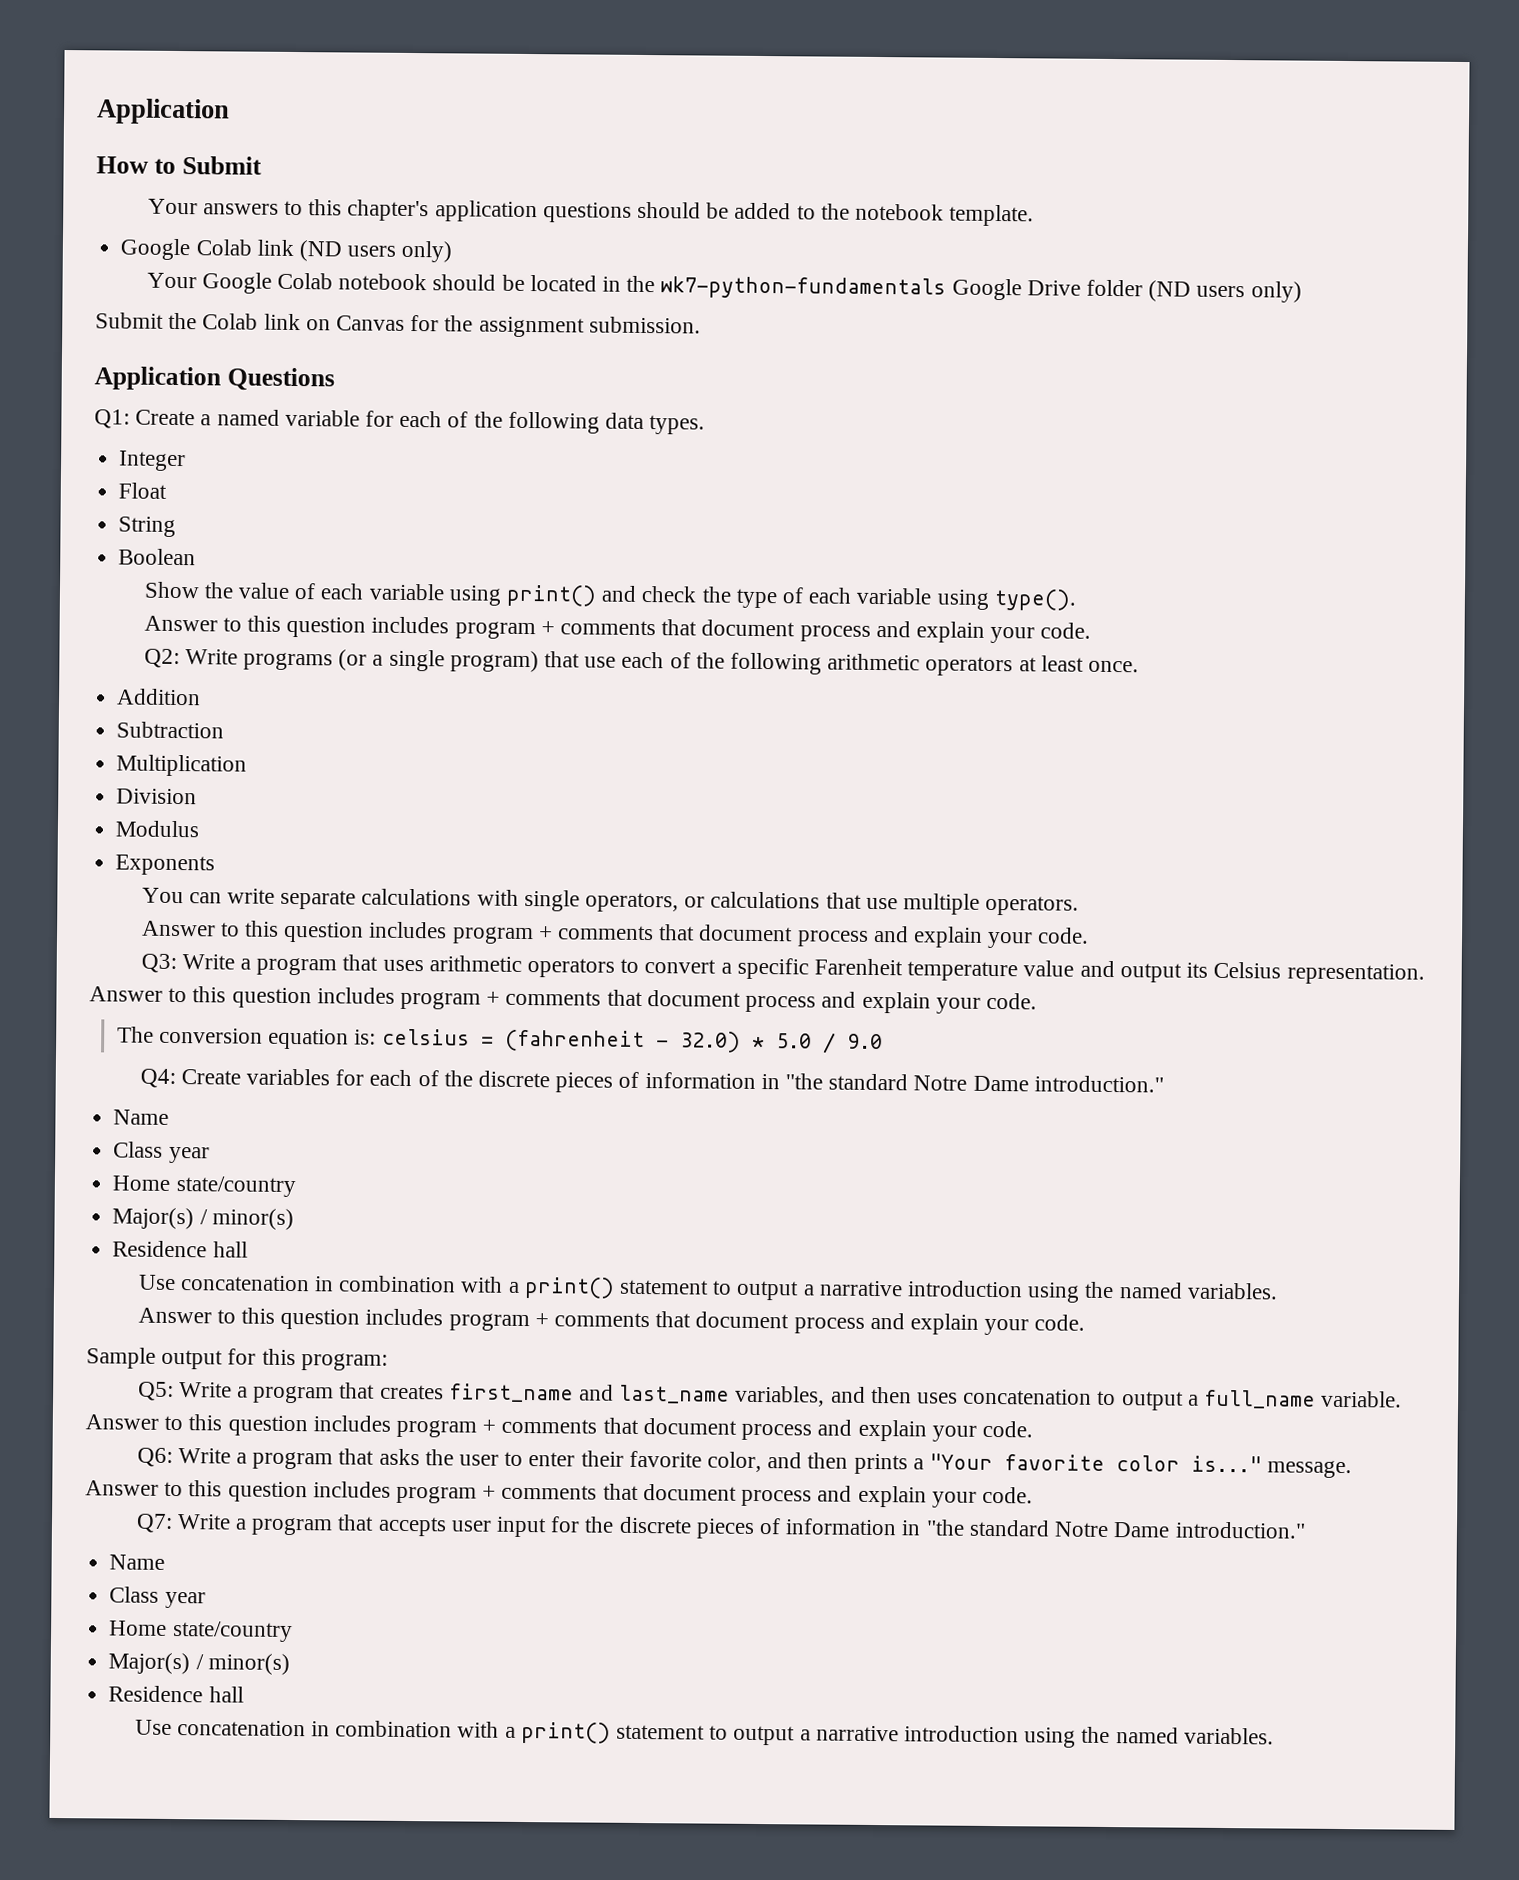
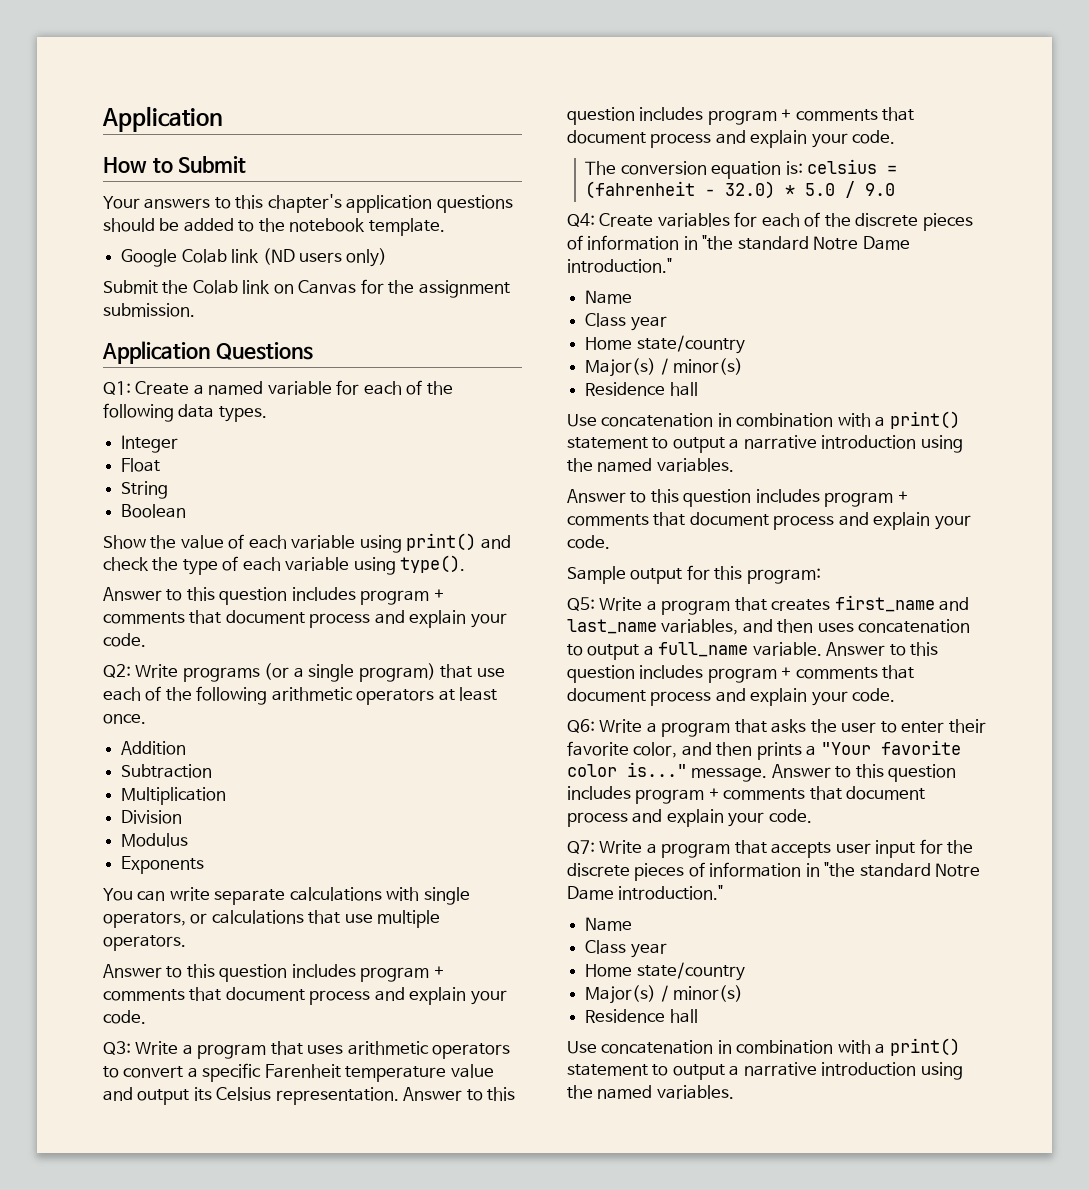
- Your Google Colab notebook should be located in the wk7-python-fundamentals Google Drive folder (ND users only)

